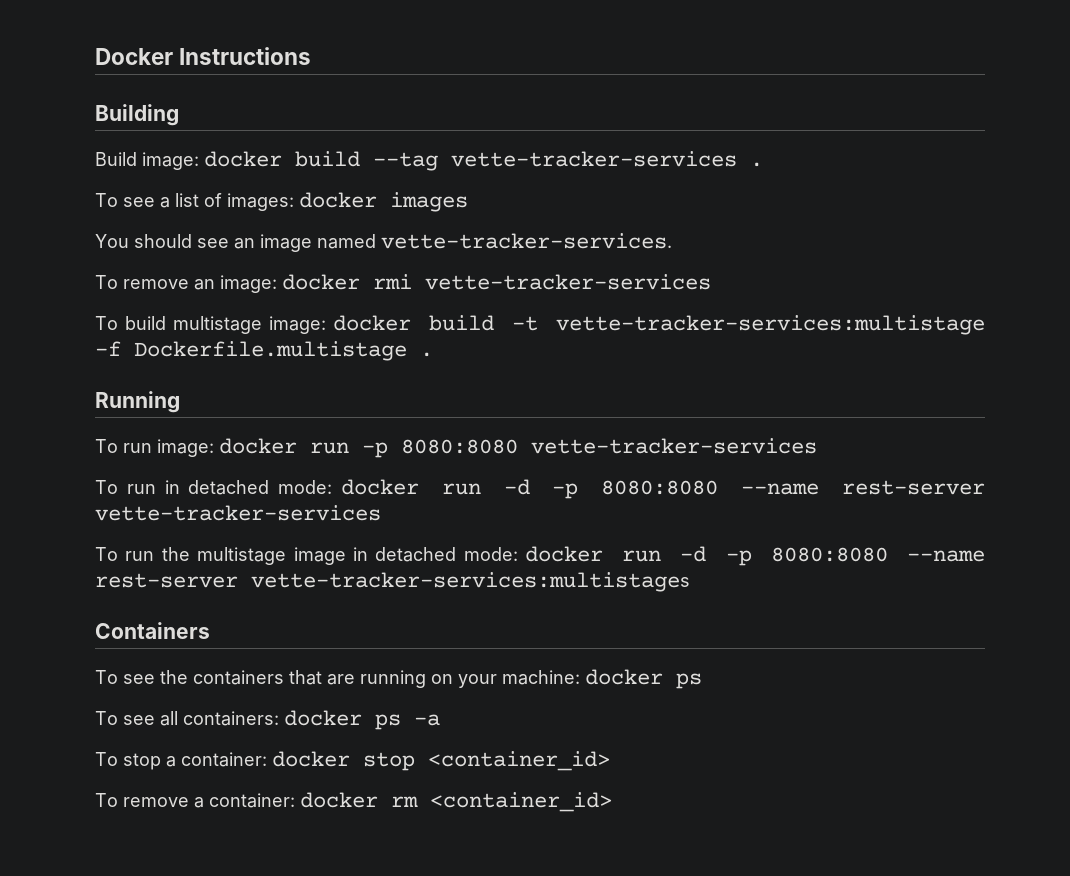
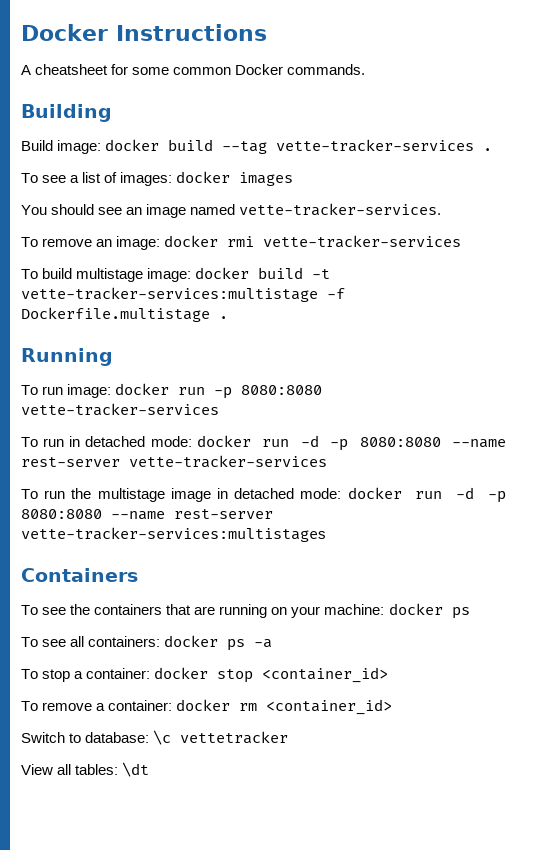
+ A cheatsheet for some common Docker commands.
+ Switch to database: \c vettetracker
+ View all tables: \dt

